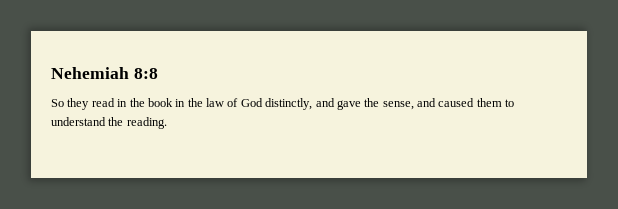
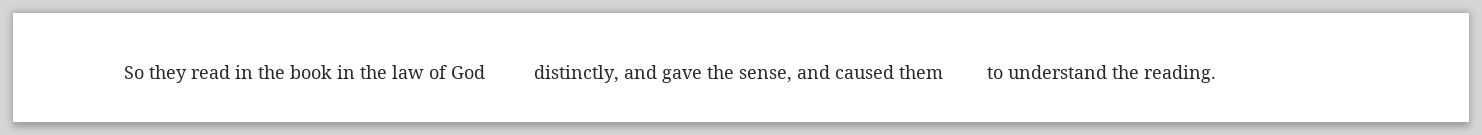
- Nehemiah 8:8

